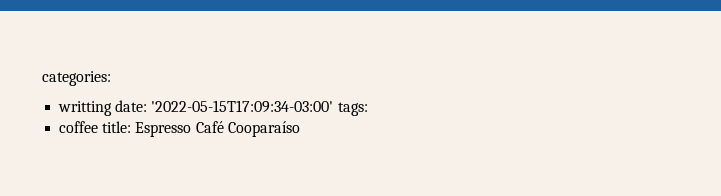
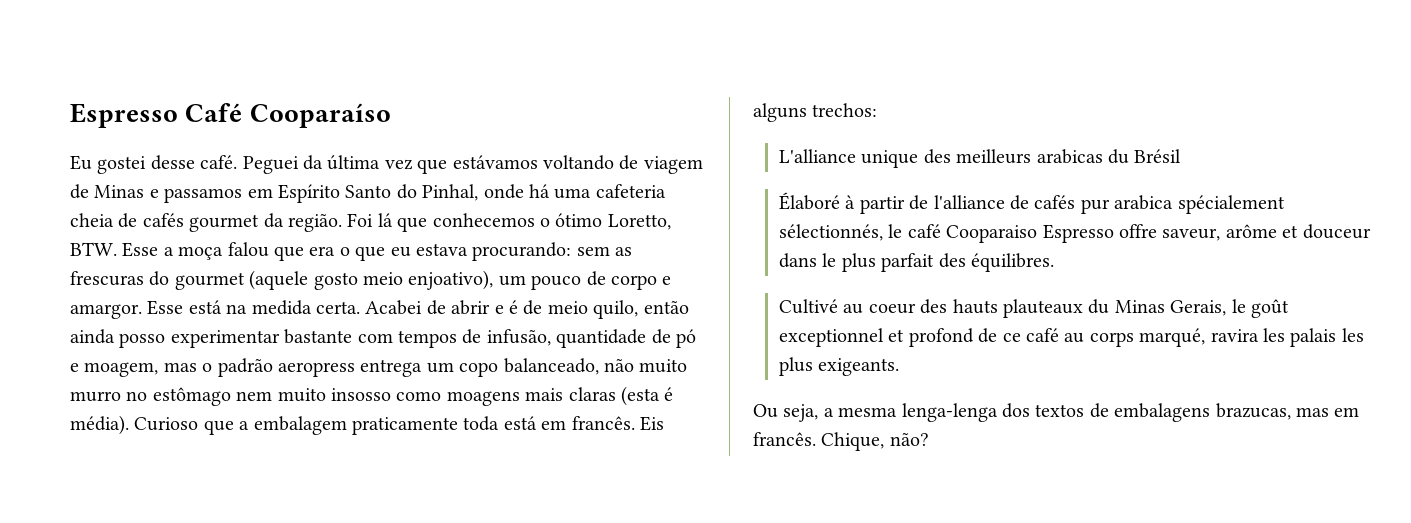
- categories:
- writting date: '2022-05-15T17:09:34-03:00' tags:
- coffee title: Espresso Café Cooparaíso
+ Espresso Café Cooparaíso
+ Eu gostei desse café. Peguei da última vez que estávamos voltando de viagem de Minas e passamos em Espírito Santo do Pinhal, onde há uma cafeteria cheia de cafés gourmet da região. Foi lá que conhecemos o ótimo Loretto, BTW. Esse a moça falou que era o que eu estava procurando: sem as frescuras do gourmet (aquele gosto meio enjoativo), um pouco de corpo e amargor. Esse está na medida certa. Acabei de abrir e é de meio quilo, então ainda posso experimentar bastante com tempos de infusão, quantidade de pó e moagem, mas o padrão aeropress entrega um copo balanceado, não muito murro no estômago nem muito insosso como moagens mais claras (esta é média). Curioso que a embalagem praticamente toda está em francês. Eis alguns trechos:
+ L'alliance unique des meilleurs arabicas du Brésil
+ Élaboré à partir de l'alliance de cafés pur arabica spécialement sélectionnés, le café Cooparaiso Espresso offre saveur, arôme et douceur dans le plus parfait des équilibres.
+ Cultivé au coeur des hauts plauteaux du Minas Gerais, le goût exceptionnel et profond de ce café au corps marqué, ravira les palais les plus exigeants.
+ Ou seja, a mesma lenga-lenga dos textos de embalagens brazucas, mas em francês. Chique, não?

